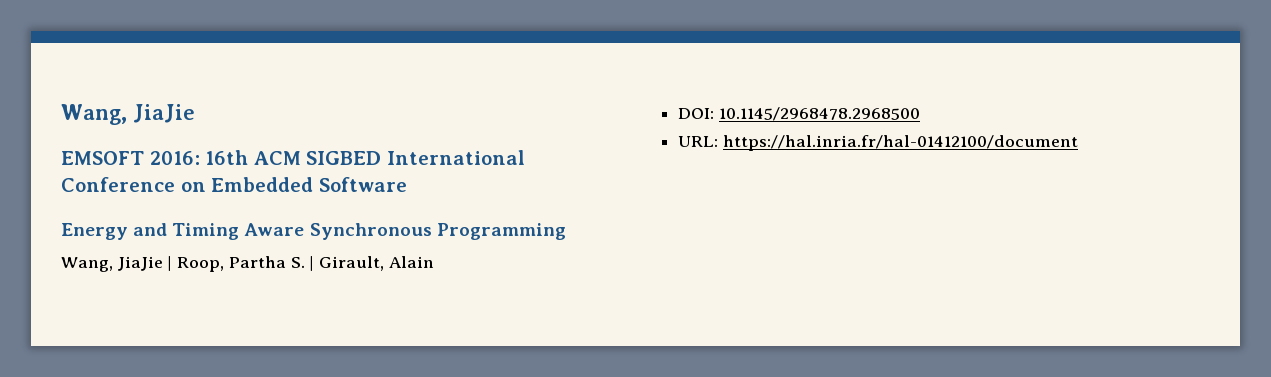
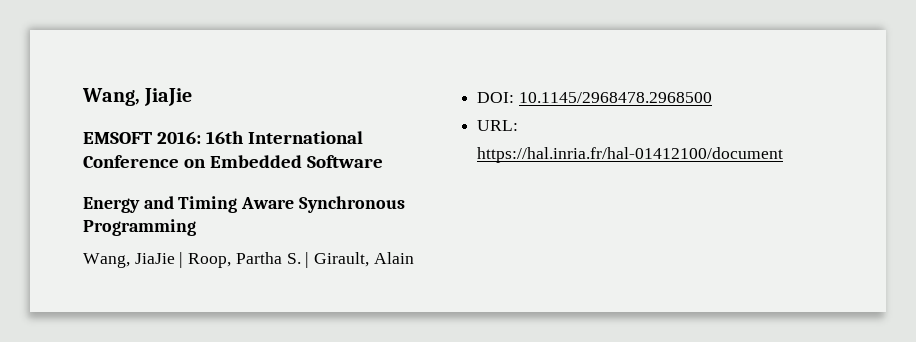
- EMSOFT 2016: 16th ACM SIGBED International Conference on Embedded Software
+ EMSOFT 2016: 16th International Conference on Embedded Software

